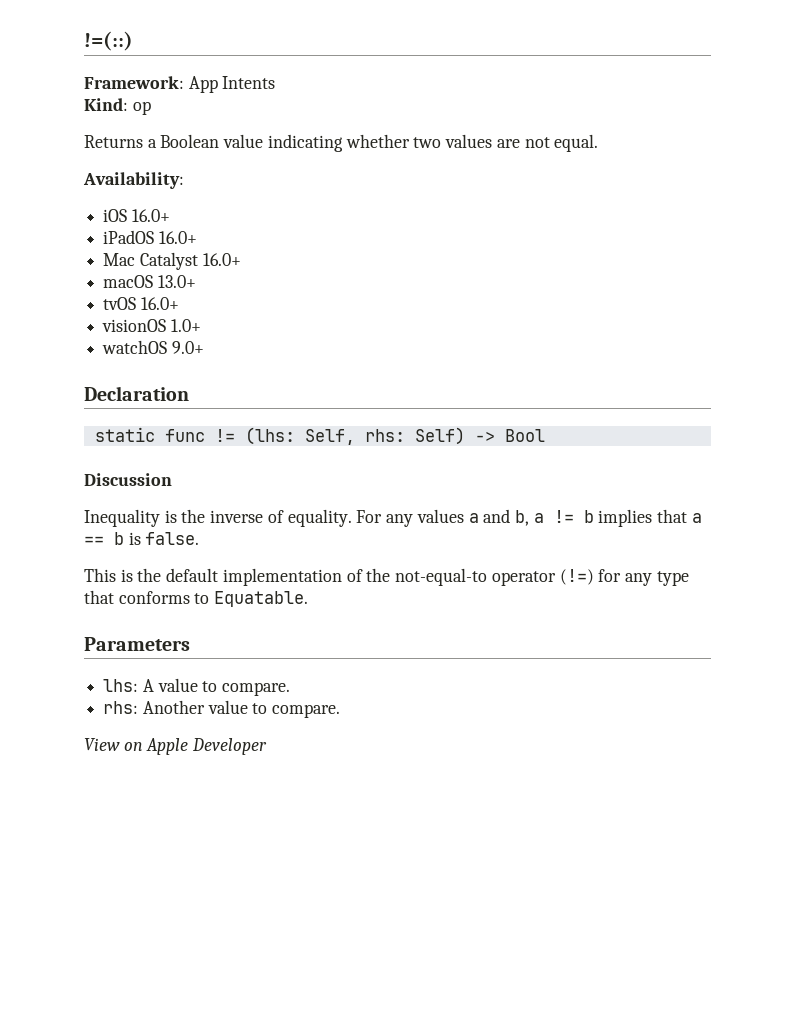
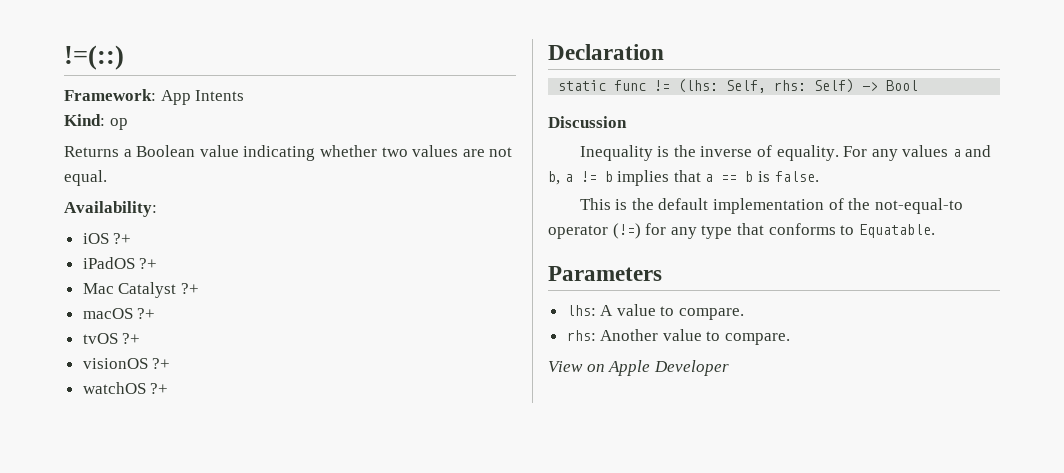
- iOS 16.0+
+ iOS ?+
- iPadOS 16.0+
+ iPadOS ?+
- Mac Catalyst 16.0+
+ Mac Catalyst ?+
- macOS 13.0+
+ macOS ?+
- tvOS 16.0+
+ tvOS ?+
- visionOS 1.0+
+ visionOS ?+
- watchOS 9.0+
+ watchOS ?+

